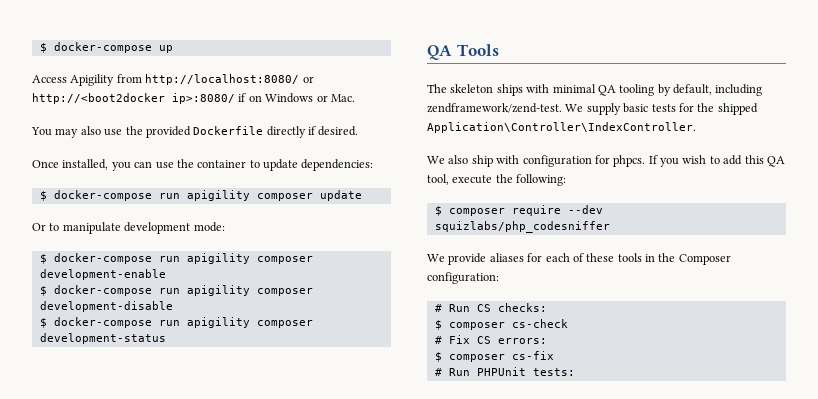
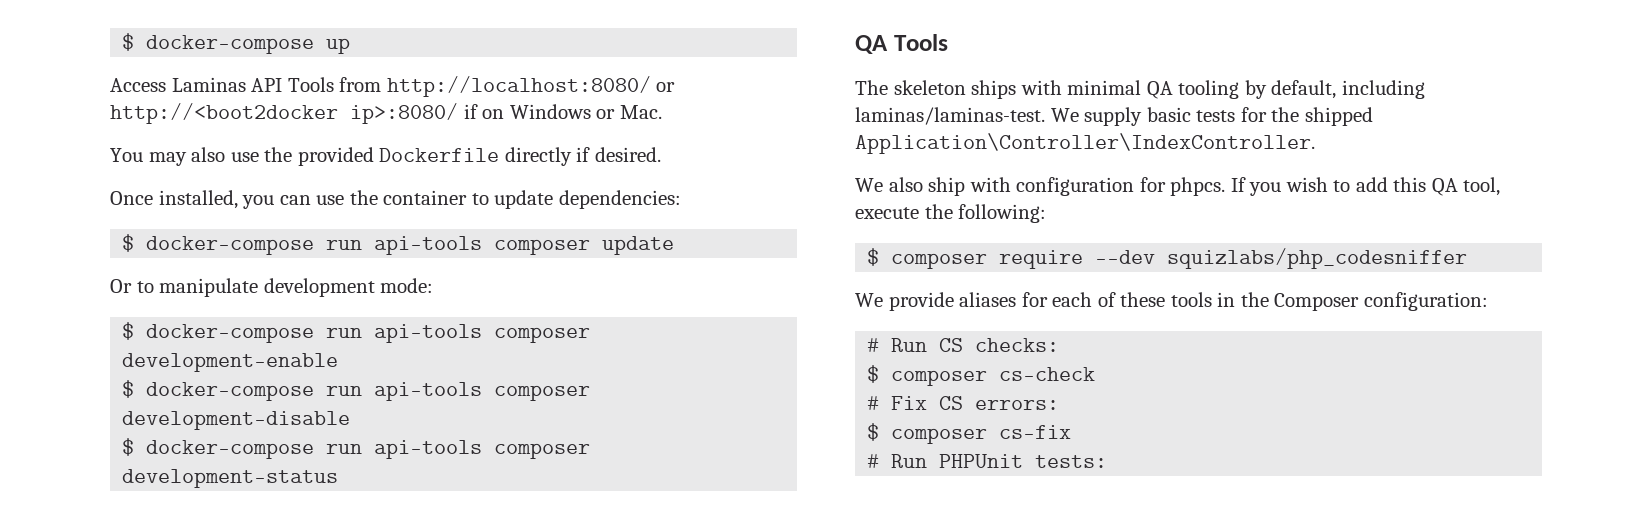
- Access Apigility from http://localhost:8080/ or http://<boot2docker ip>:8080/ if on Windows or Mac.
+ Access Laminas API Tools from http://localhost:8080/ or http://<boot2docker ip>:8080/ if on Windows or Mac.
- $ docker-compose run apigility composer update
+ $ docker-compose run api-tools composer update
- $ docker-compose run apigility composer development-enable
+ $ docker-compose run api-tools composer development-enable
- $ docker-compose run apigility composer development-disable
+ $ docker-compose run api-tools composer development-disable
- $ docker-compose run apigility composer development-status
+ $ docker-compose run api-tools composer development-status
- The skeleton ships with minimal QA tooling by default, including zendframework/zend-test.
+ The skeleton ships with minimal QA tooling by default, including laminas/laminas-test.

